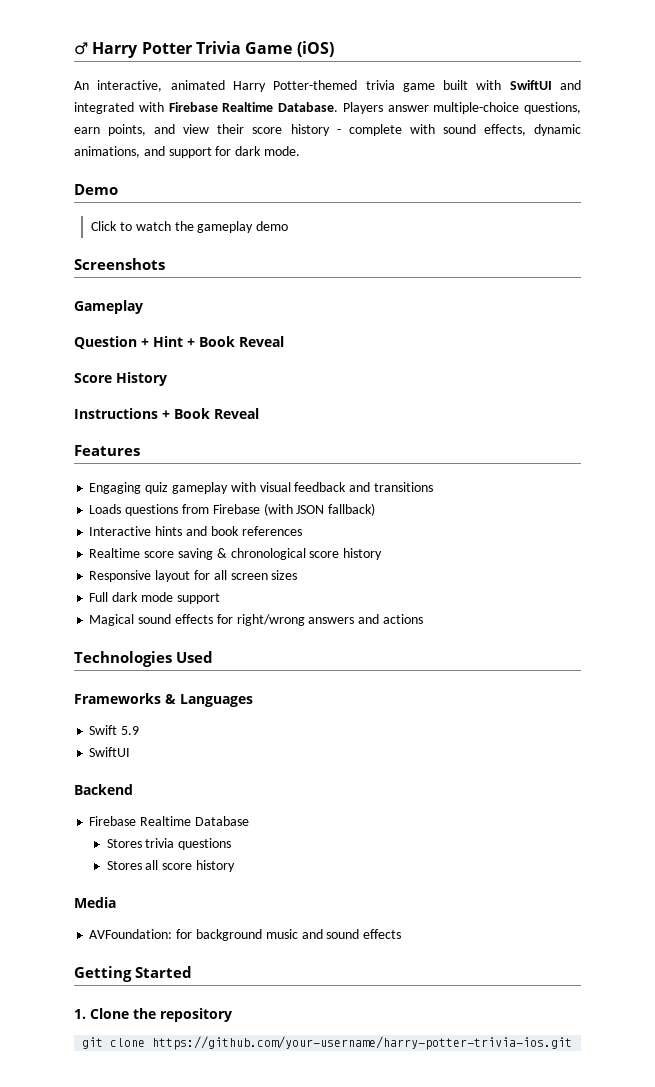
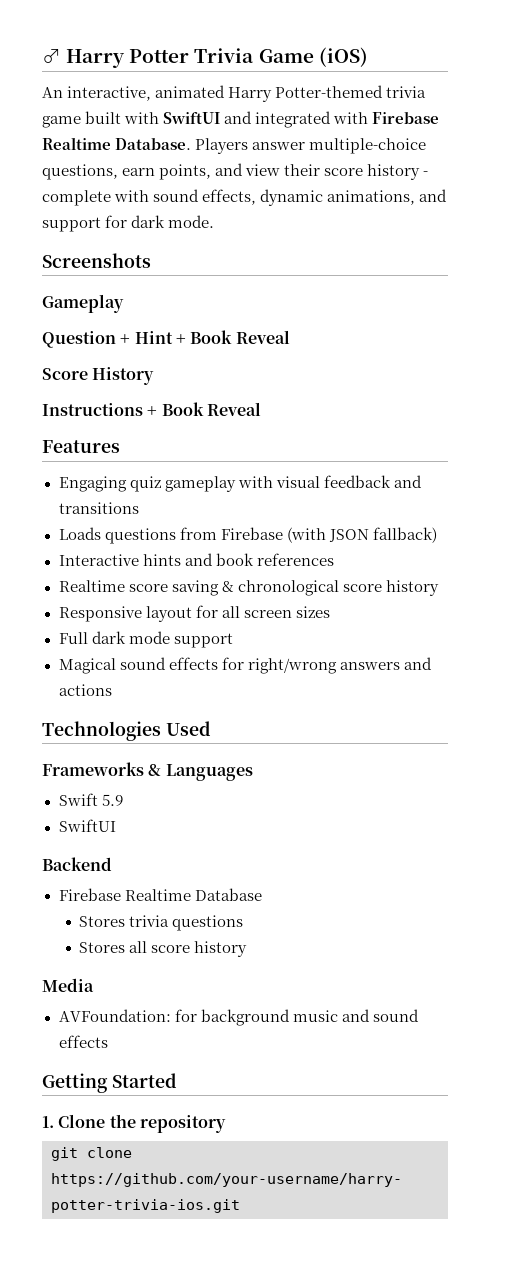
- Demo
- Click to watch the gameplay demo

